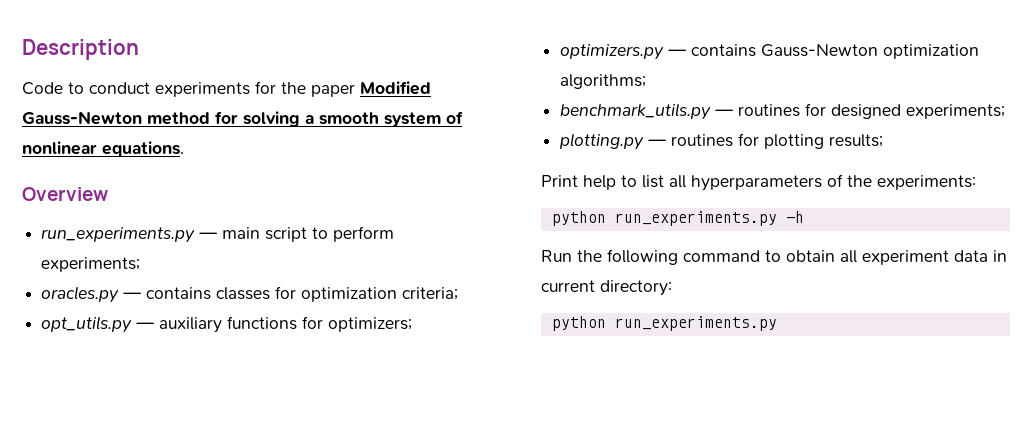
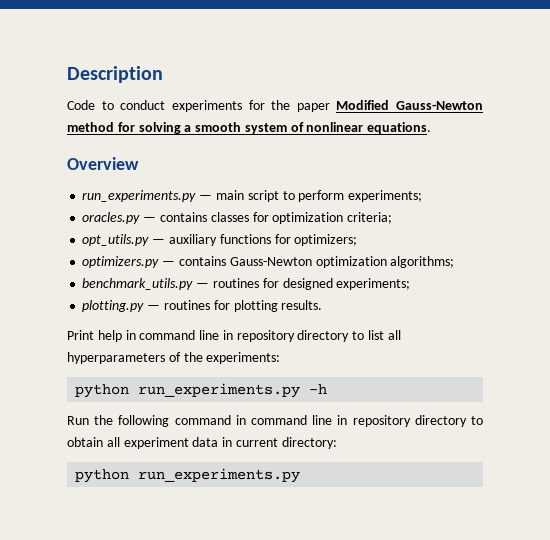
- plotting.py — routines for plotting results;
+ plotting.py — routines for plotting results.
- Print help to list all hyperparameters of the experiments:
+ Print help in command line in repository directory to list all hyperparameters of the experiments:
- Run the following command to obtain all experiment data in current directory:
+ Run the following command in command line in repository directory to obtain all experiment data in current directory:

